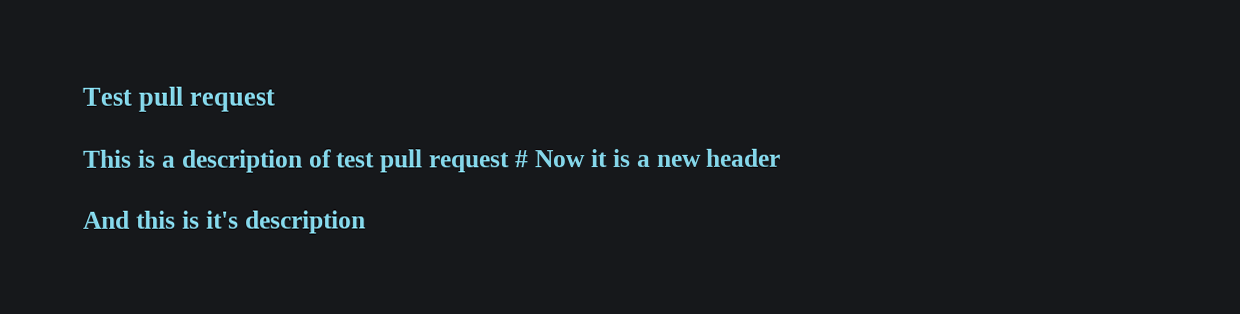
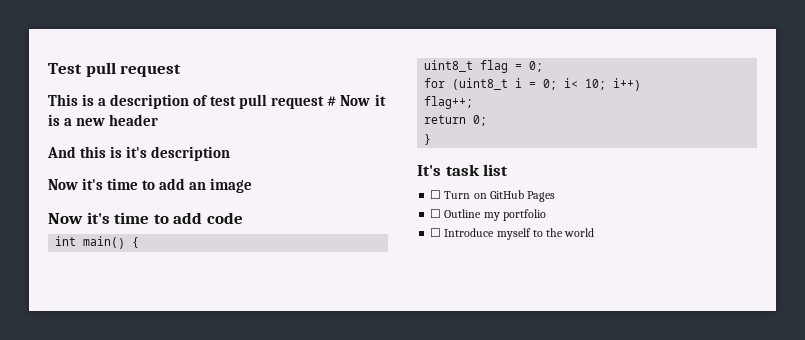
+ Now it's time to add an image
+ Now it's time to add code
+ int main() {
+ uint8_t flag = 0;
+ for (uint8_t i = 0; i< 10; i++)
+ flag++;
+ return 0;
+ }
+ It's task list
+ ☐ Turn on GitHub Pages
+ ☐ Outline my portfolio
+ ☐ Introduce myself to the world

